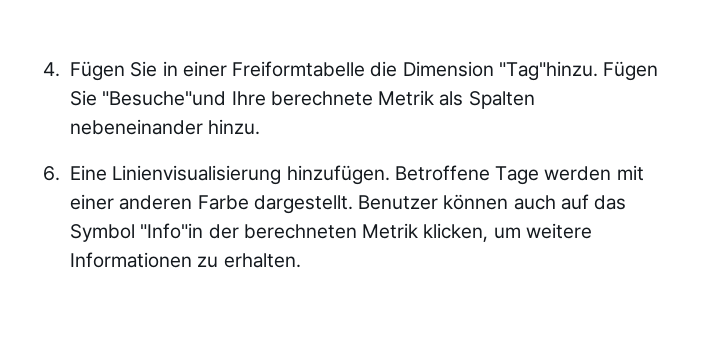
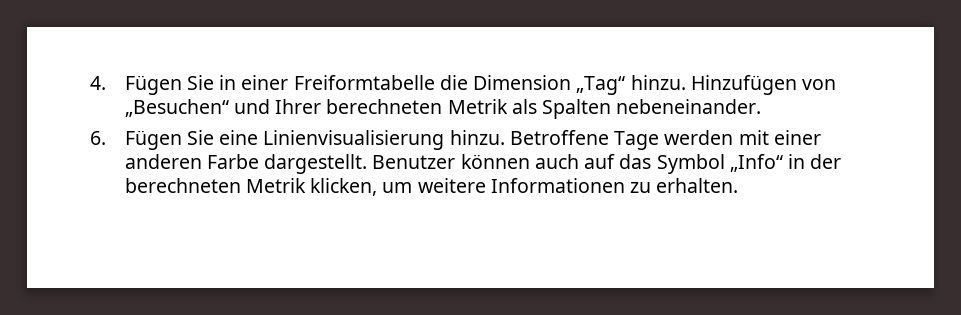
- 4. Fügen Sie in einer Freiformtabelle die Dimension "Tag"hinzu. Fügen Sie "Besuche"und Ihre berechnete Metrik als Spalten nebeneinander hinzu.
+ 4. Fügen Sie in einer Freiformtabelle die Dimension „Tag“ hinzu. Hinzufügen von „Besuchen“ und Ihrer berechneten Metrik als Spalten nebeneinander.
- 6. Eine Linienvisualisierung hinzufügen.
+ 6. Fügen Sie eine Linienvisualisierung hinzu.
- Benutzer können auch auf das Symbol "Info"in der berechneten Metrik klicken, um weitere Informationen zu erhalten.
+ Benutzer können auch auf das Symbol „Info“ in der berechneten Metrik klicken, um weitere Informationen zu erhalten.

